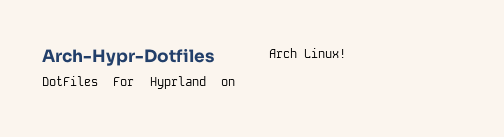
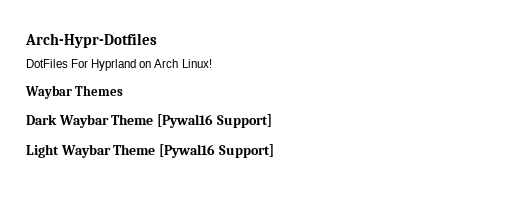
+ Waybar Themes
+ Dark Waybar Theme [Pywal16 Support]
+ Light Waybar Theme [Pywal16 Support]

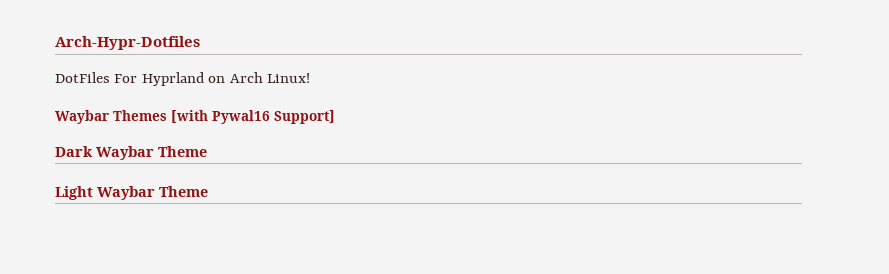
- Waybar Themes
+ Waybar Themes [with Pywal16 Support]
- Dark Waybar Theme [Pywal16 Support]
+ Dark Waybar Theme
- Light Waybar Theme [Pywal16 Support]
+ Light Waybar Theme

